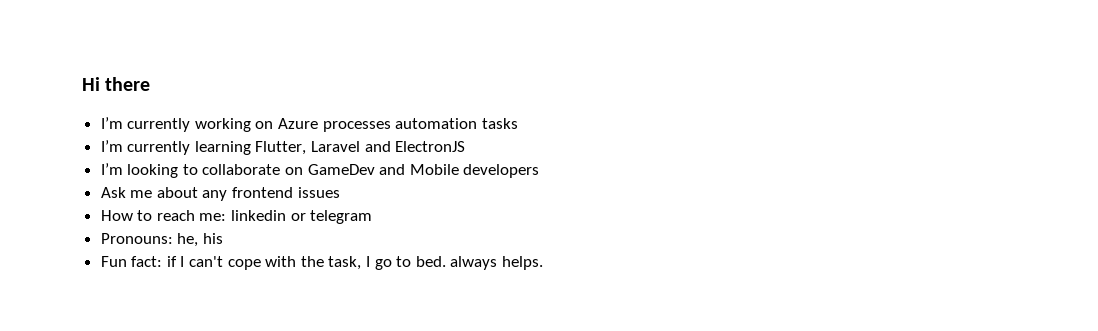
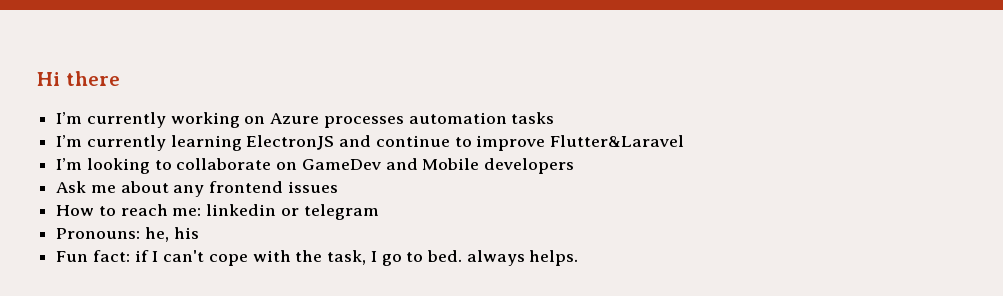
- I’m currently learning Flutter, Laravel and ElectronJS
+ I’m currently learning ElectronJS and continue to improve Flutter&Laravel

